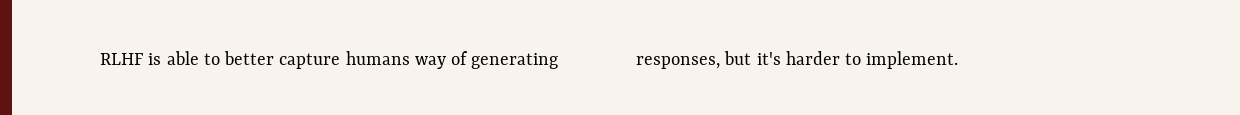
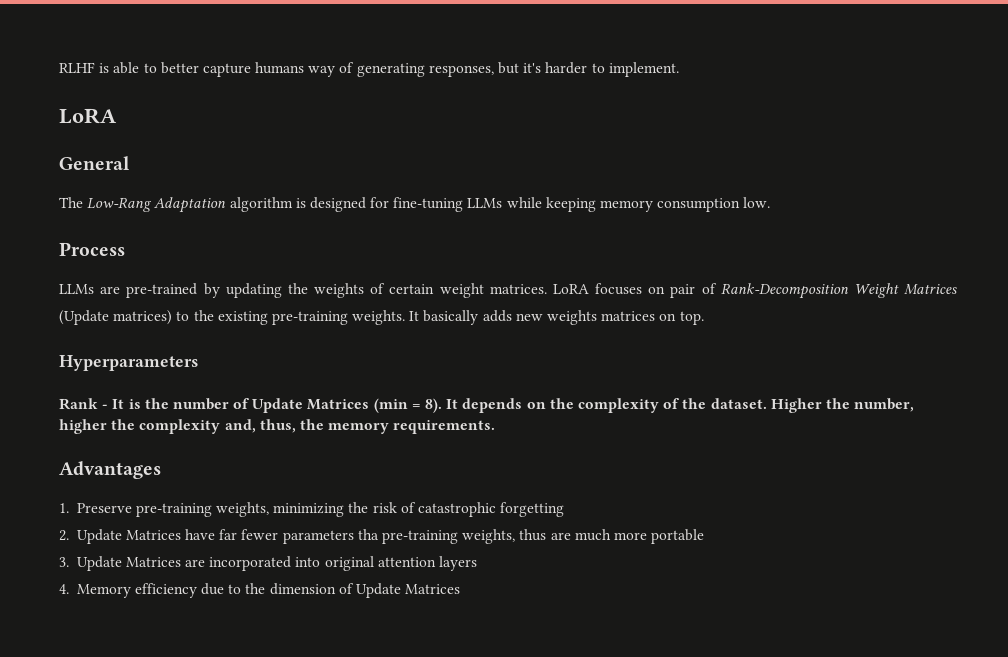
  RLHF is able to better capture humans way of generating responses, but it's harder to implement.
+ LoRA
+ General
+ The Low-Rang Adaptation algorithm is designed for fine-tuning LLMs while keeping memory consumption low.
+ Process
+ LLMs are pre-trained by updating the weights of certain weight matrices. LoRA focuses on pair of Rank-Decomposition Weight Matrices (Update matrices) to the existing pre-training weights. It basically adds new weights matrices on top.
+ Hyperparameters
+ Rank - It is the number of Update Matrices (min = 8). It depends on the complexity of the dataset. Higher the number, higher the complexity and, thus, the memory requirements.
+ Advantages
+ 1. Preserve pre-training weights, minimizing the risk of catastrophic forgetting
+ 2. Update Matrices have far fewer parameters tha pre-training weights, thus are much more portable
+ 3. Update Matrices are incorporated into original attention layers
+ 4. Memory efficiency due to the dimension of Update Matrices

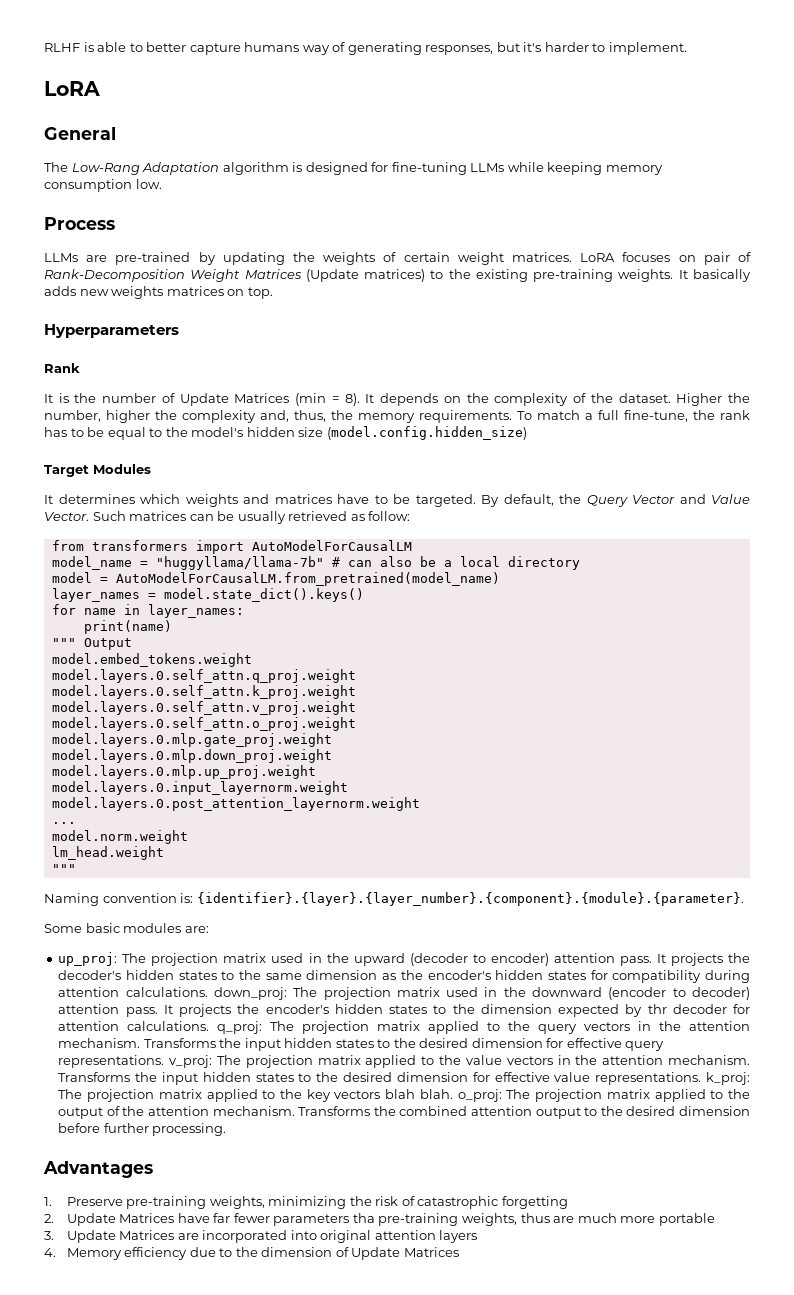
- Rank - It is the number of Update Matrices (min = 8).
+ Rank
+ It is the number of Update Matrices (min = 8).
+ To match a full fine-tune, the rank has to be equal to the model's hidden size (model.config.hidden_size)
+ Target Modules
+ It determines which weights and matrices have to be targeted. By default, the Query Vector and Value Vector. Such matrices can be usually retrieved as follow:
+ from transformers import AutoModelForCausalLM
+ model_name = "huggyllama/llama-7b" # can also be a local directory
+ model = AutoModelForCausalLM.from_pretrained(model_name)
+ layer_names = model.state_dict().keys()
+ for name in layer_names:
+ print(name)
+ """ Output
+ model.embed_tokens.weight
+ model.layers.0.self_attn.q_proj.weight
+ model.layers.0.self_attn.k_proj.weight
+ model.layers.0.self_attn.v_proj.weight
+ model.layers.0.self_attn.o_proj.weight
+ model.layers.0.mlp.gate_proj.weight
+ model.layers.0.mlp.down_proj.weight
+ model.layers.0.mlp.up_proj.weight
+ model.layers.0.input_layernorm.weight
+ model.layers.0.post_attention_layernorm.weight
+ ...
+ model.norm.weight
+ lm_head.weight
+ """
+ Naming convention is: {identifier}.{layer}.{layer_number}.{component}.{module}.{parameter}.
+ Some basic modules are:
+ up_proj: The projection matrix used in the upward (decoder to encoder) attention pass. It projects the decoder's hidden states to the same dimension as the encoder's hidden states for compatibility during attention calculations. down_proj: The projection matrix used in the downward (encoder to decoder) attention pass. It projects the encoder's hidden states to the dimension expected by thr decoder for attention calculations. q_proj: The projection matrix applied to the query vectors in the attention mechanism. Transforms the input hidden states to the desired dimension for effective query representations. v_proj: The projection matrix applied to the value vectors in the attention mechanism. Transforms the input hidden states to the desired dimension for effective value representations. k_proj: The projection matrix applied to the key vectors blah blah. o_proj: The projection matrix applied to the output of the attention mechanism. Transforms the combined attention output to the desired dimension before further processing.

